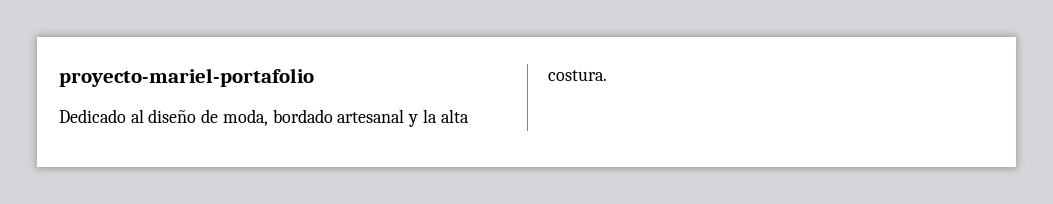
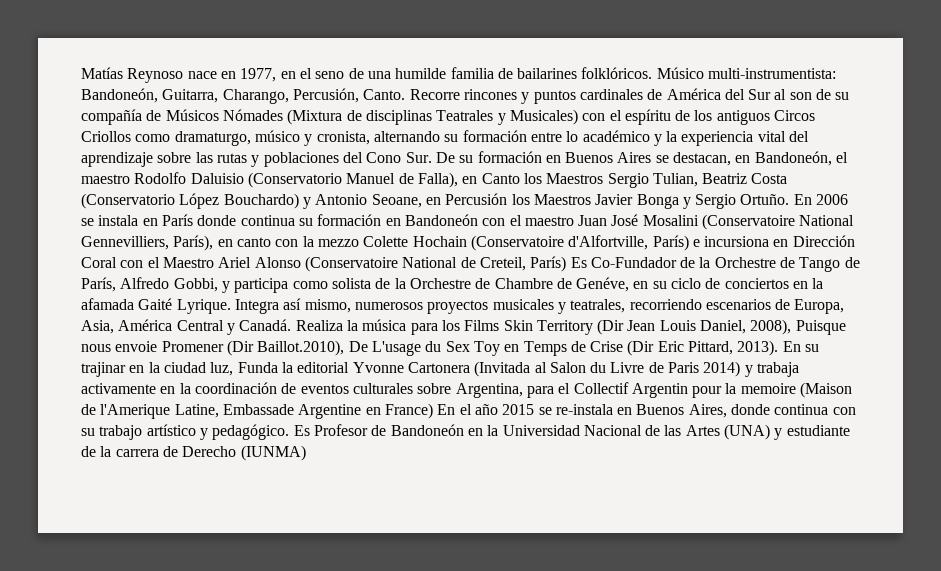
- proyecto-mariel-portafolio
- Dedicado al diseño de moda, bordado artesanal y la alta costura.
+ Matías Reynoso nace en 1977, en el seno de una humilde familia de bailarines folklóricos. Músico multi-instrumentista: Bandoneón, Guitarra, Charango, Percusión, Canto. Recorre rincones y puntos cardinales de América del Sur al son de su compañía de Músicos Nómades (Mixtura de disciplinas Teatrales y Musicales) con el espíritu de los antiguos Circos Criollos como dramaturgo, músico y cronista, alternando su formación entre lo académico y la experiencia vital del aprendizaje sobre las rutas y poblaciones del Cono Sur. De su formación en Buenos Aires se destacan, en Bandoneón, el maestro Rodolfo Daluisio (Conservatorio Manuel de Falla), en Canto los Maestros Sergio Tulian, Beatriz Costa (Conservatorio López Bouchardo) y Antonio Seoane, en Percusión los Maestros Javier Bonga y Sergio Ortuño. En 2006 se instala en París donde continua su formación en Bandoneón con el maestro Juan José Mosalini (Conservatoire National Gennevilliers, París), en canto con la mezzo Colette Hochain (Conservatoire d'Alfortville, París) e incursiona en Dirección Coral con el Maestro Ariel Alonso (Conservatoire National de Creteil, París) Es Co-Fundador de la Orchestre de Tango de París, Alfredo Gobbi, y participa como solista de la Orchestre de Chambre de Genéve, en su ciclo de conciertos en la afamada Gaité Lyrique. Integra así mismo, numerosos proyectos musicales y teatrales, recorriendo escenarios de Europa, Asia, América Central y Canadá. Realiza la música para los Films Skin Territory (Dir Jean Louis Daniel, 2008), Puisque nous envoie Promener (Dir Baillot.2010), De L'usage du Sex Toy en Temps de Crise (Dir Eric Pittard, 2013). En su trajinar en la ciudad luz, Funda la editorial Yvonne Cartonera (Invitada al Salon du Livre de Paris 2014) y trabaja activamente en la coordinación de eventos culturales sobre Argentina, para el Collectif Argentin pour la memoire (Maison de l'Amerique Latine, Embassade Argentine en France) En el año 2015 se re-instala en Buenos Aires, donde continua con su trabajo artístico y pedagógico. Es Profesor de Bandoneón en la Universidad Nacional de las Artes (UNA) y estudiante de la carrera de Derecho (IUNMA)

